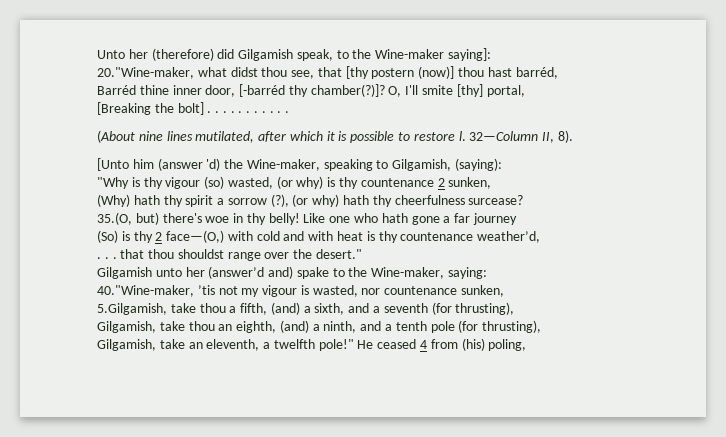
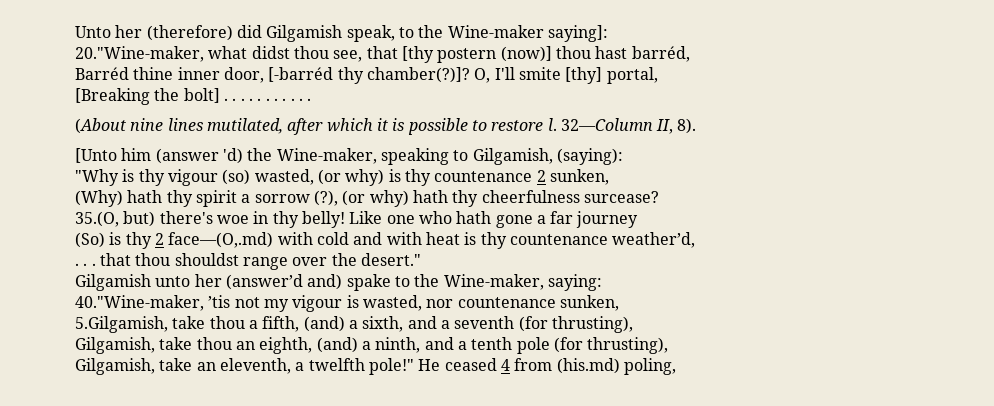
- (So) is thy 2 face—(O,) with cold and with heat is thy countenance weather’d,
+ (So) is thy 2 face—(O,.md) with cold and with heat is thy countenance weather’d,
- He ceased 4 from (his) poling,
+ He ceased 4 from (his.md) poling,

